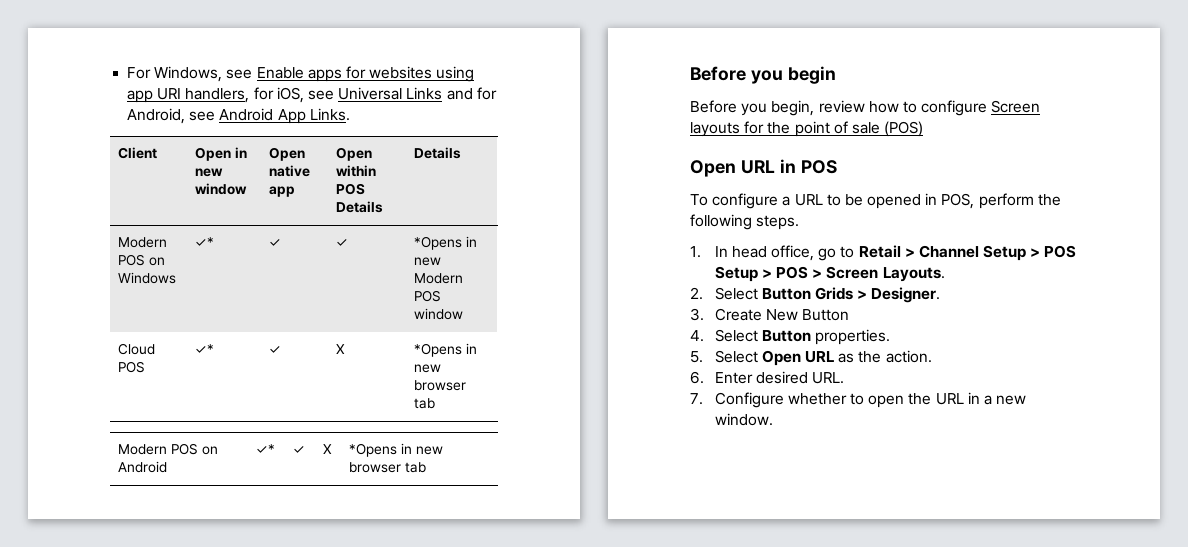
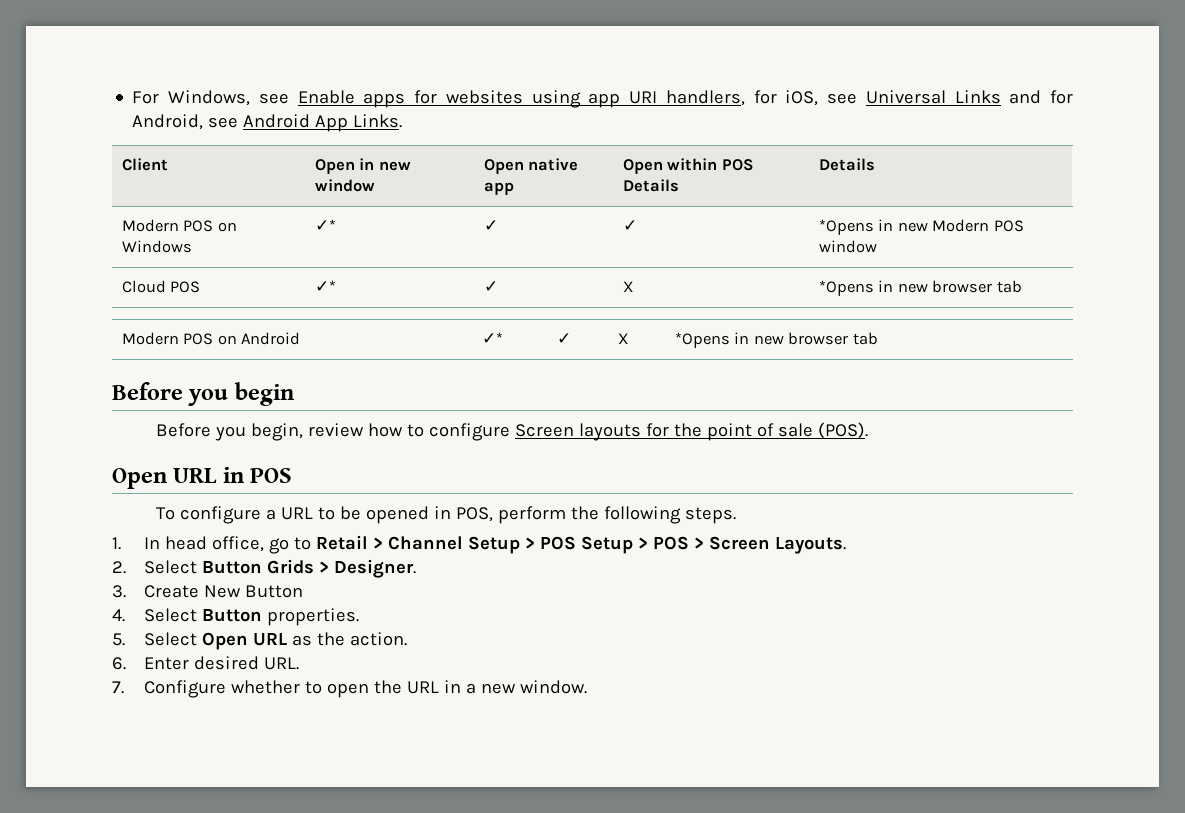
- Before you begin, review how to configure Screen layouts for the point of sale (POS)
+ Before you begin, review how to configure Screen layouts for the point of sale (POS).

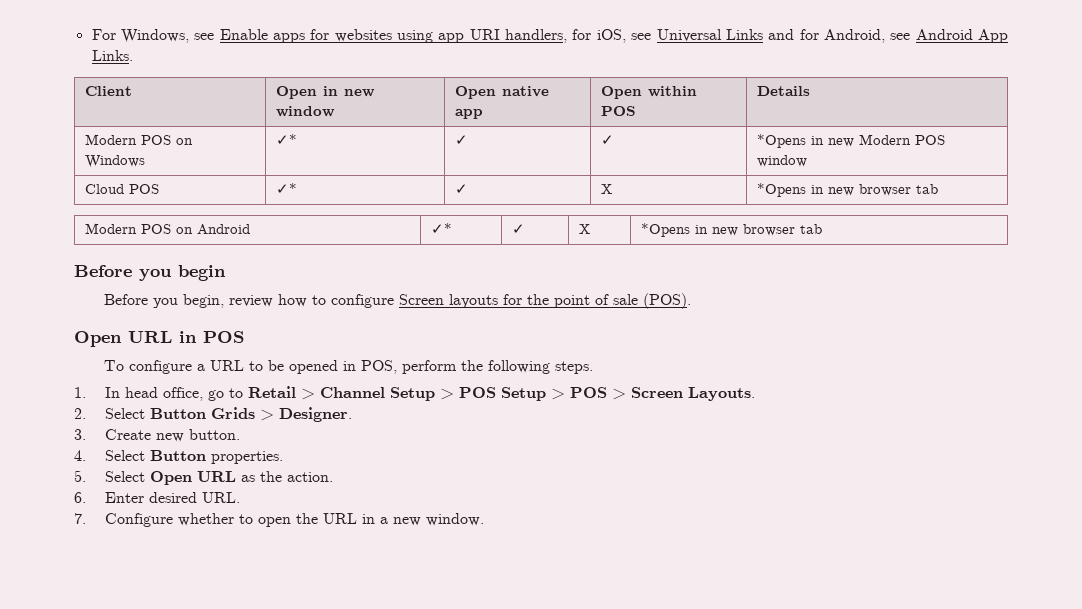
- Client | Open in new window | Open native app | Open within POS Details | Details
+ Client | Open in new window | Open native app | Open within POS | Details
- 3. Create New Button
+ 3. Create new button.

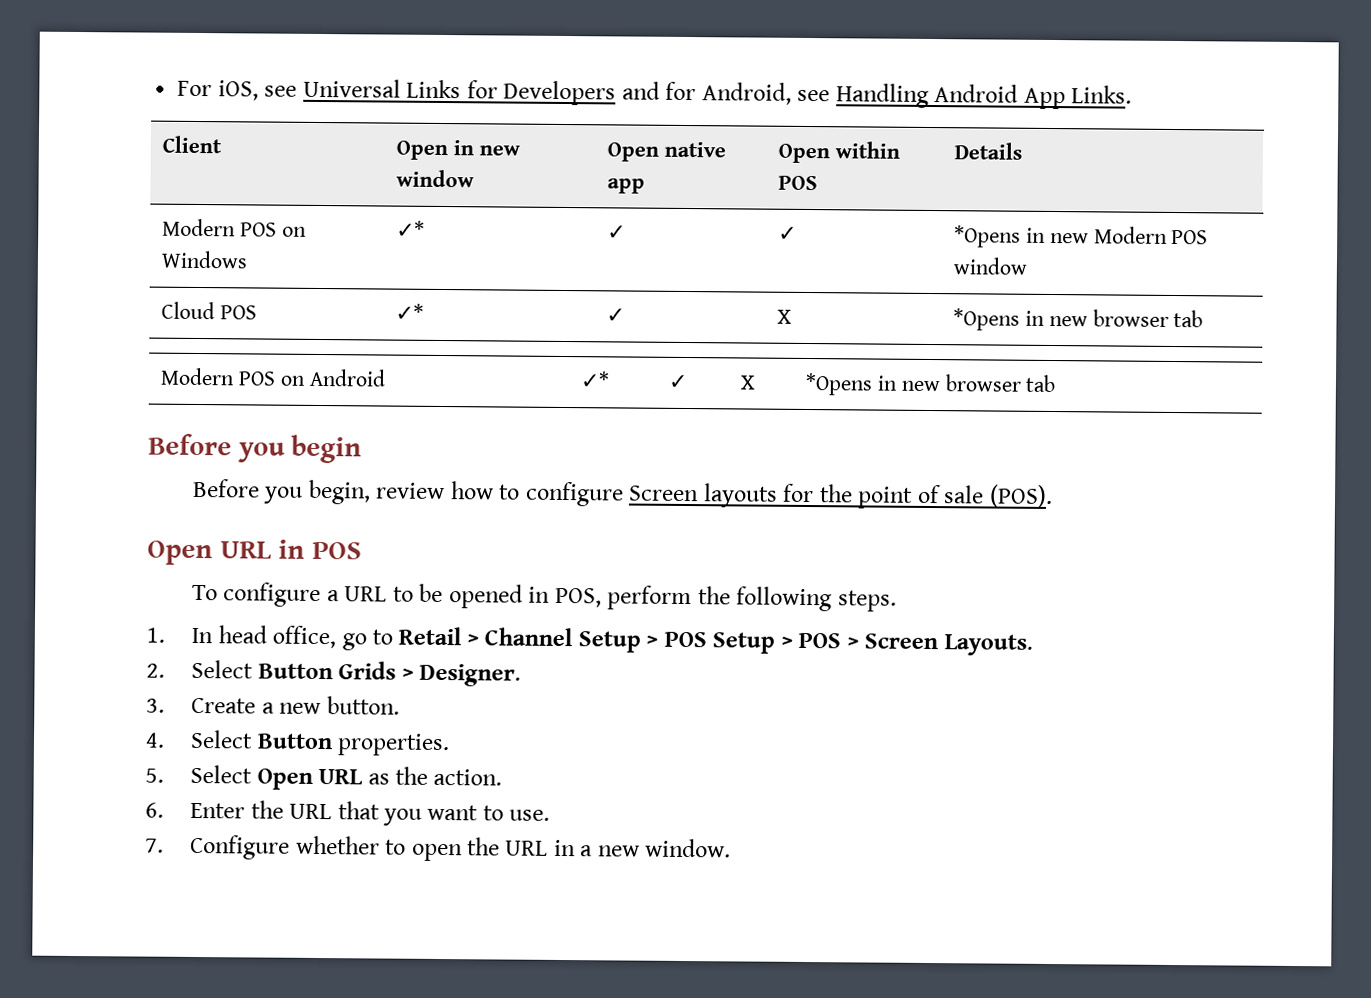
- For Windows, see Enable apps for websites using app URI handlers, for iOS, see Universal Links and for Android, see Android App Links.
+ For iOS, see Universal Links for Developers and for Android, see Handling Android App Links.
- 3. Create new button.
+ 3. Create a new button.
- 6. Enter desired URL.
+ 6. Enter the URL that you want to use.

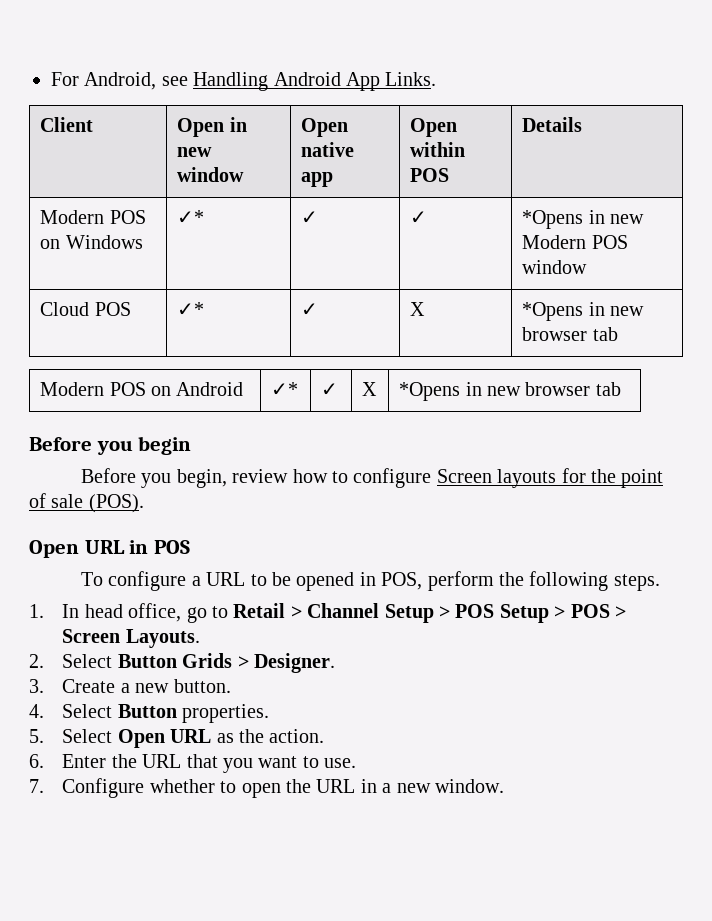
- For iOS, see Universal Links for Developers and for Android, see Handling Android App Links.
+ For Android, see Handling Android App Links.

